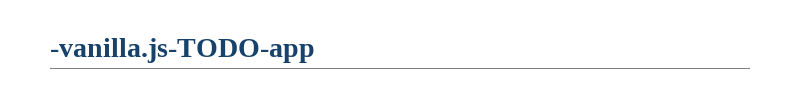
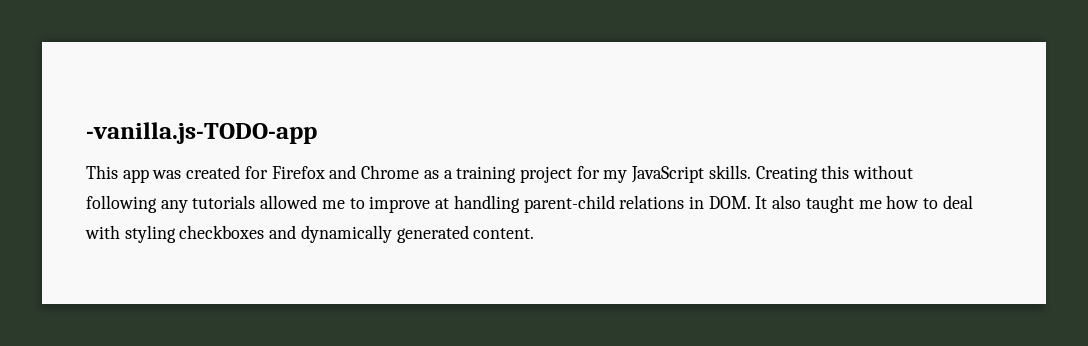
+ This app was created for Firefox and Chrome as a training project for my JavaScript skills. Creating this without following any tutorials allowed me to improve at handling parent-child relations in DOM. It also taught me how to deal with styling checkboxes and dynamically generated content.

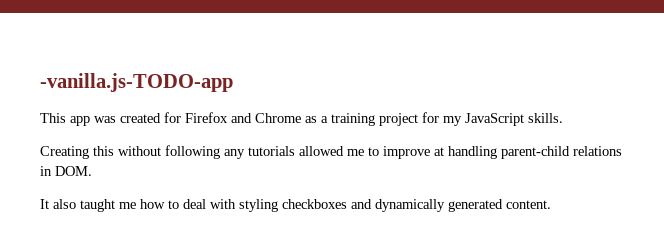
- This app was created for Firefox and Chrome as a training project for my JavaScript skills. Creating this without following any tutorials allowed me to improve at handling parent-child relations in DOM. It also taught me how to deal with styling checkboxes and dynamically generated content.
+ This app was created for Firefox and Chrome as a training project for my JavaScript skills.
+ Creating this without following any tutorials allowed me to improve at handling parent-child relations in DOM.
+ It also taught me how to deal with styling checkboxes and dynamically generated content.

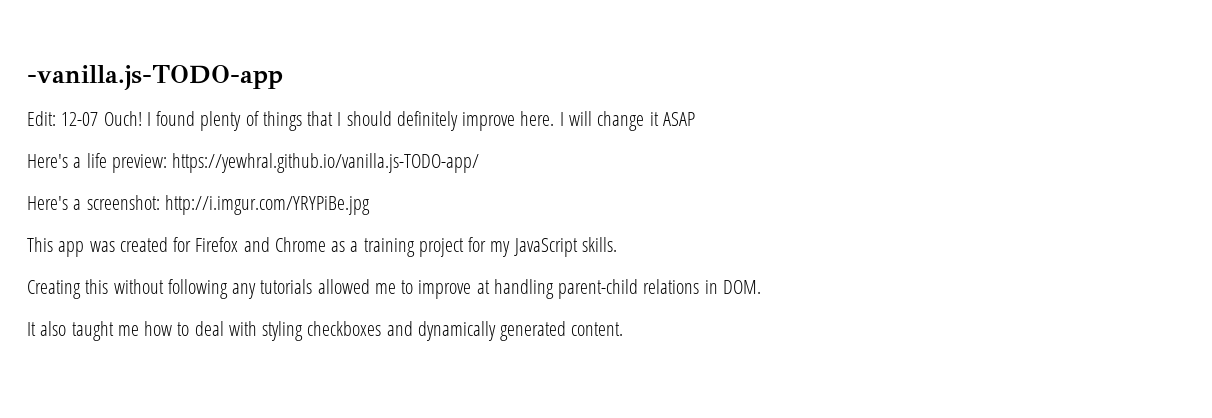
+ Edit: 12-07 Ouch! I found plenty of things that I should definitely improve here. I will change it ASAP
+ Here's a life preview: https://yewhral.github.io/vanilla.js-TODO-app/
+ Here's a screenshot: http://i.imgur.com/YRYPiBe.jpg

